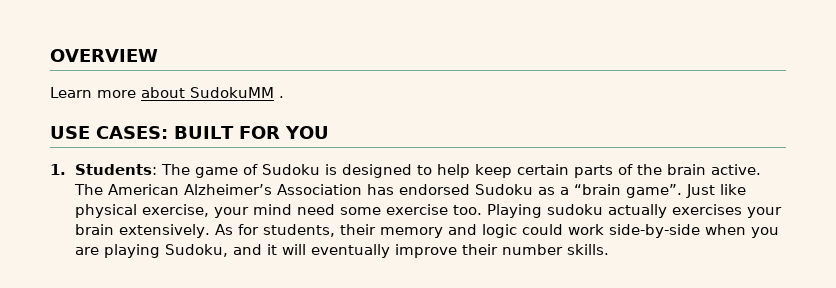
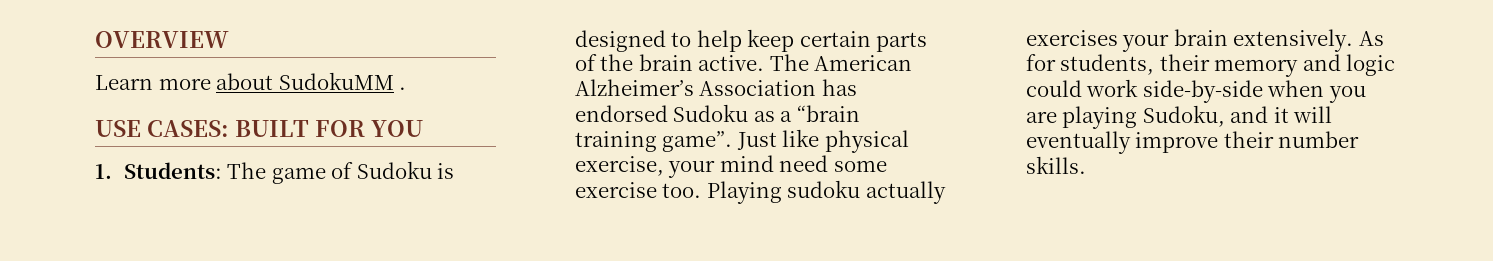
- The American Alzheimer’s Association has endorsed Sudoku as a “brain game”.
+ The American Alzheimer’s Association has endorsed Sudoku as a “brain training game”.

